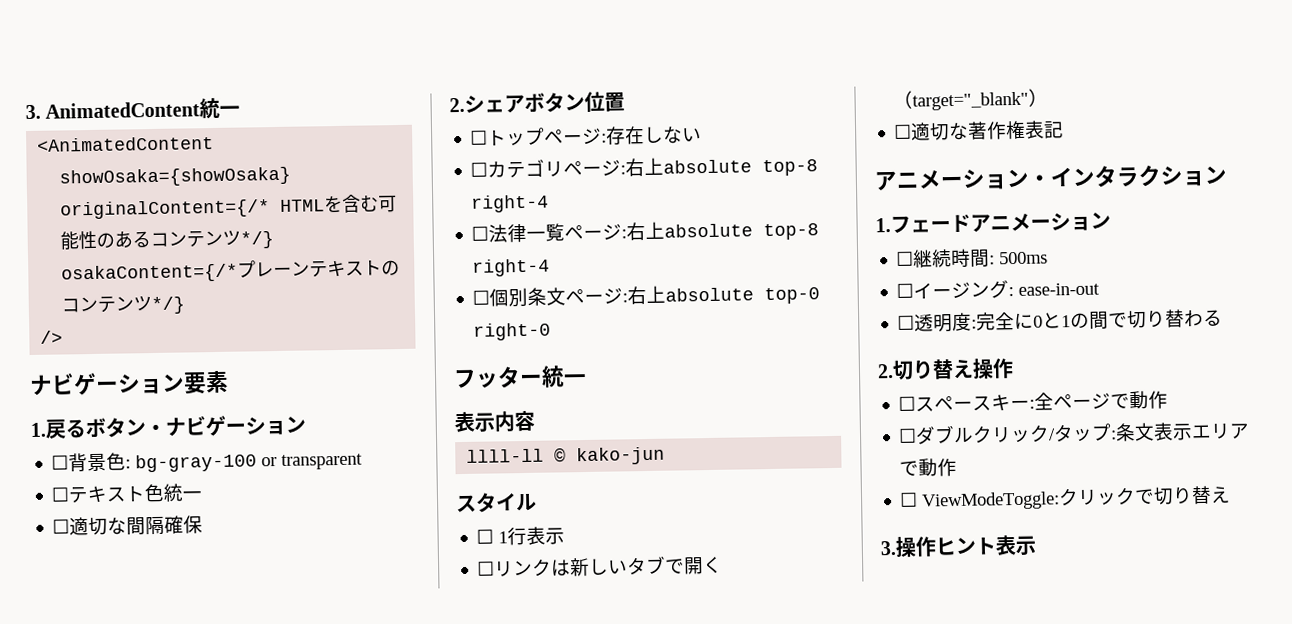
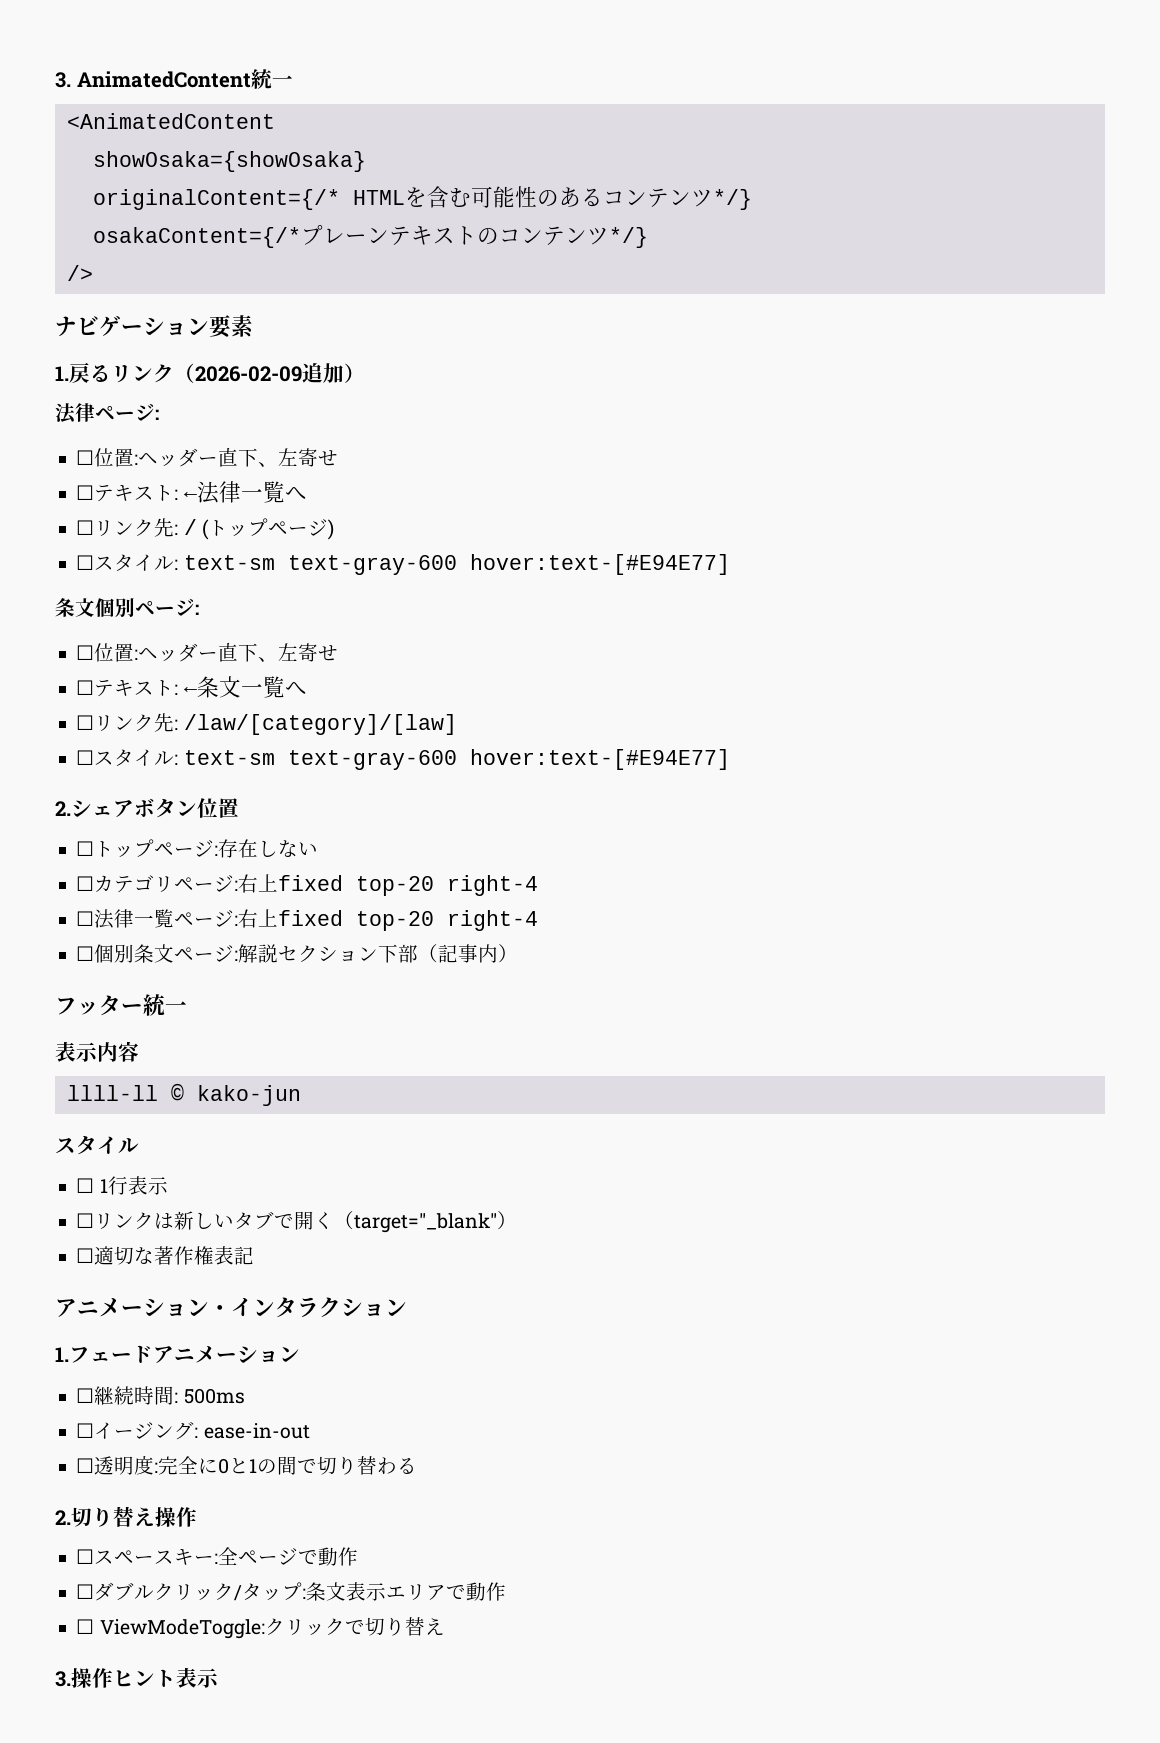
- 1.戻るボタン・ナビゲーション
- ☐背景色: bg-gray-100 or transparent
- ☐テキスト色統一
- ☐適切な間隔確保
+ 1.戻るリンク（2026-02-09追加）
+ 法律ページ:
+ ☐位置:ヘッダー直下、左寄せ
+ ☐テキスト: ←法律一覧へ
+ ☐リンク先: / (トップページ)
+ ☐スタイル: text-sm text-gray-600 hover:text-[#E94E77]
+ 条文個別ページ:
+ ☐位置:ヘッダー直下、左寄せ
+ ☐テキスト: ←条文一覧へ
+ ☐リンク先: /law/[category]/[law]
+ ☐スタイル: text-sm text-gray-600 hover:text-[#E94E77]
- ☐カテゴリページ:右上absolute top-8 right-4
+ ☐カテゴリページ:右上fixed top-20 right-4
- ☐法律一覧ページ:右上absolute top-8 right-4
+ ☐法律一覧ページ:右上fixed top-20 right-4
- ☐個別条文ページ:右上absolute top-0 right-0
+ ☐個別条文ページ:解説セクション下部（記事内）

